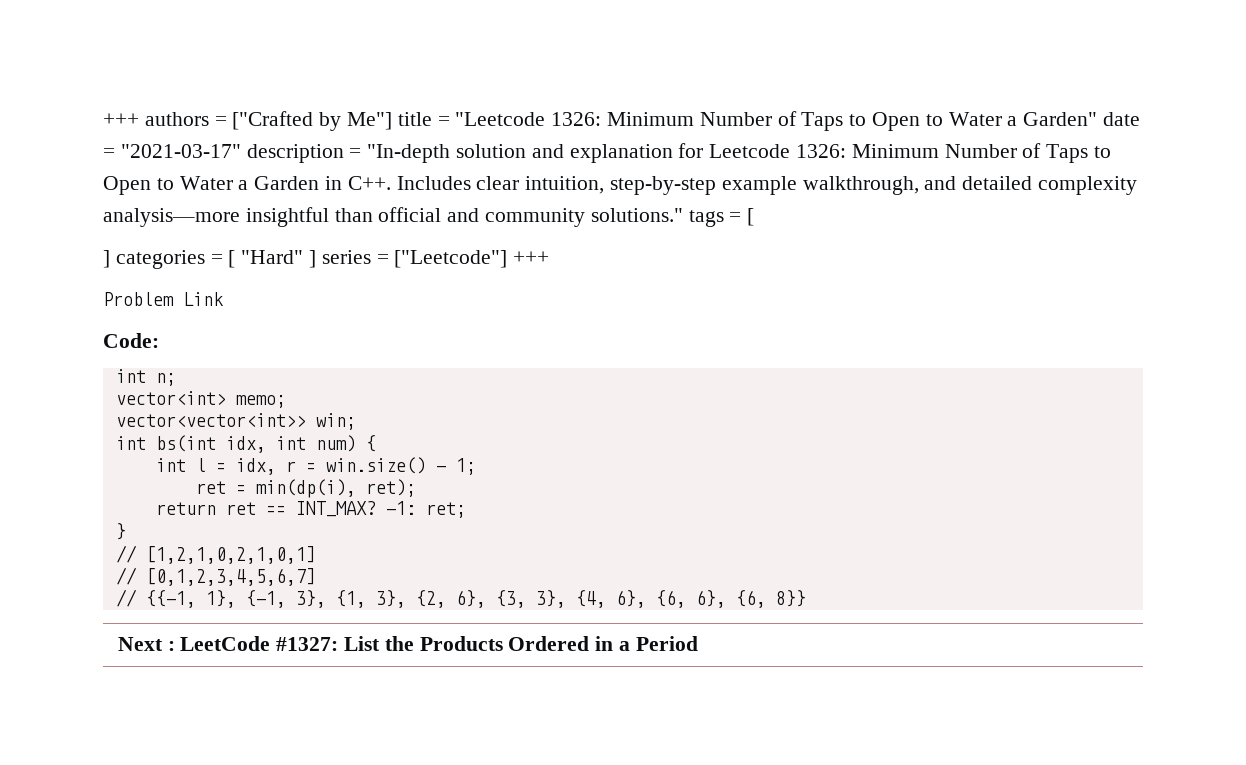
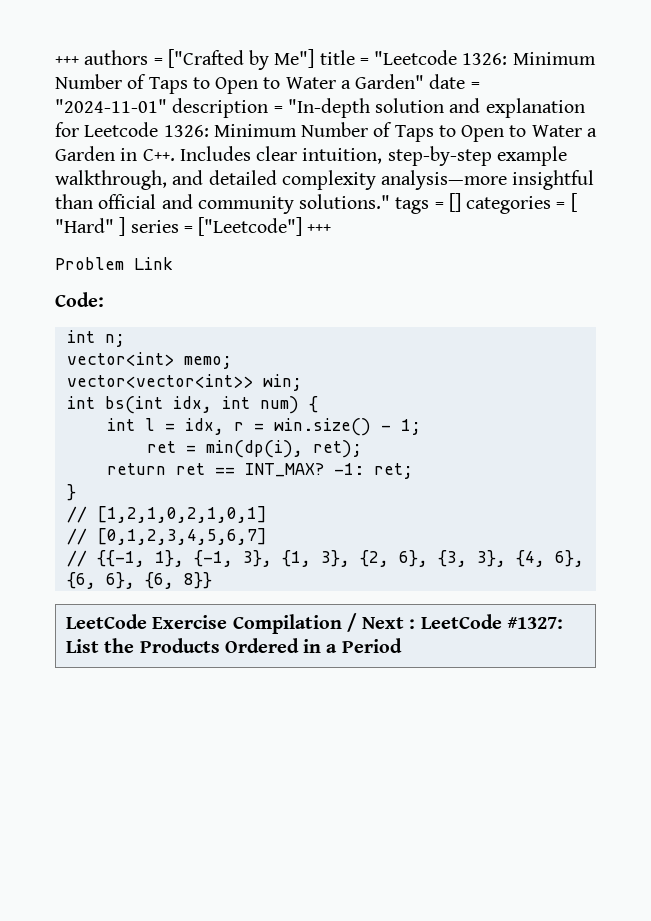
- Minimum Number of Taps to Open to Water a Garden" date = "2021-03-17" description = "In-depth solution and explanation for Leetcode 1326:
+ Minimum Number of Taps to Open to Water a Garden" date = "2024-11-01" description = "In-depth solution and explanation for Leetcode 1326:
- Minimum Number of Taps to Open to Water a Garden in C++. Includes clear intuition, step-by-step example walkthrough, and detailed complexity analysis—more insightful than official and community solutions." tags = [
- ] categories = [ "Hard" ] series = ["Leetcode"] +++
+ Minimum Number of Taps to Open to Water a Garden in C++. Includes clear intuition, step-by-step example walkthrough, and detailed complexity analysis—more insightful than official and community solutions." tags = [] categories = [ "Hard" ] series = ["Leetcode"] +++
- Next : LeetCode #1327: List the Products Ordered in a Period
+ LeetCode Exercise Compilation / Next : LeetCode #1327: List the Products Ordered in a Period

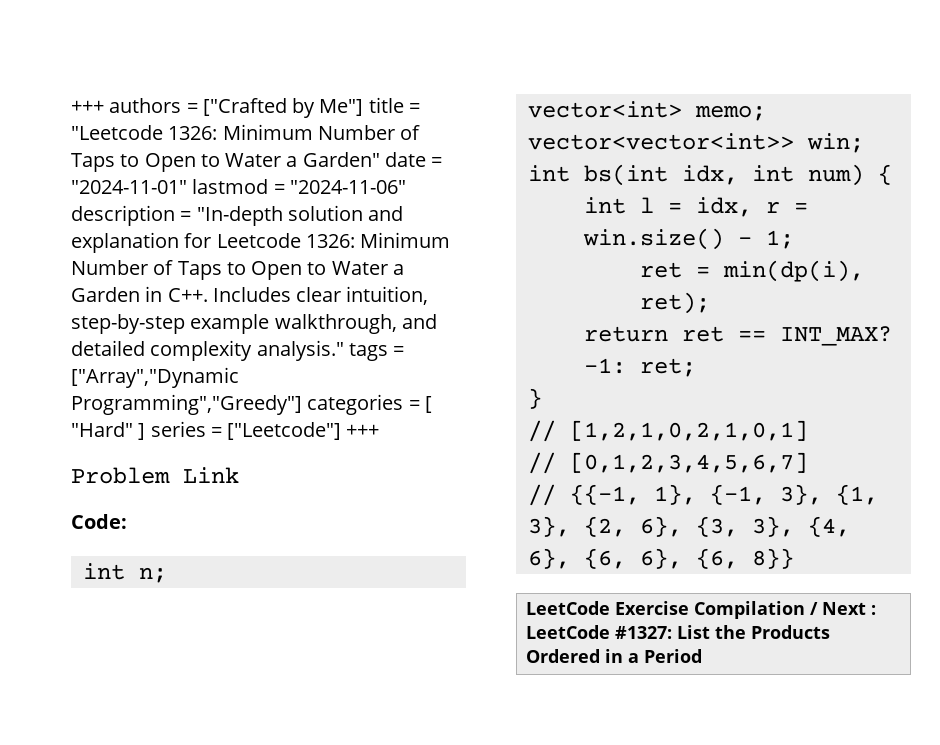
- Minimum Number of Taps to Open to Water a Garden" date = "2024-11-01" description = "In-depth solution and explanation for Leetcode 1326:
+ Minimum Number of Taps to Open to Water a Garden" date = "2024-11-01" lastmod = "2024-11-06" description = "In-depth solution and explanation for Leetcode 1326:
- Minimum Number of Taps to Open to Water a Garden in C++. Includes clear intuition, step-by-step example walkthrough, and detailed complexity analysis—more insightful than official and community solutions." tags = [] categories = [ "Hard" ] series = ["Leetcode"] +++
+ Minimum Number of Taps to Open to Water a Garden in C++. Includes clear intuition, step-by-step example walkthrough, and detailed complexity analysis." tags = ["Array","Dynamic Programming","Greedy"] categories = [ "Hard" ] series = ["Leetcode"] +++

